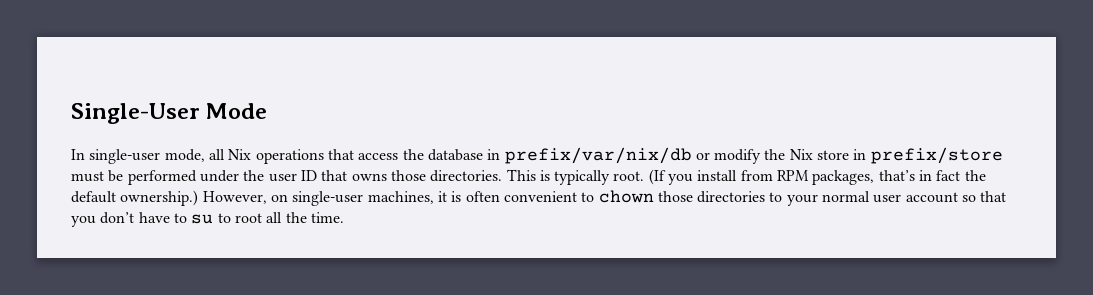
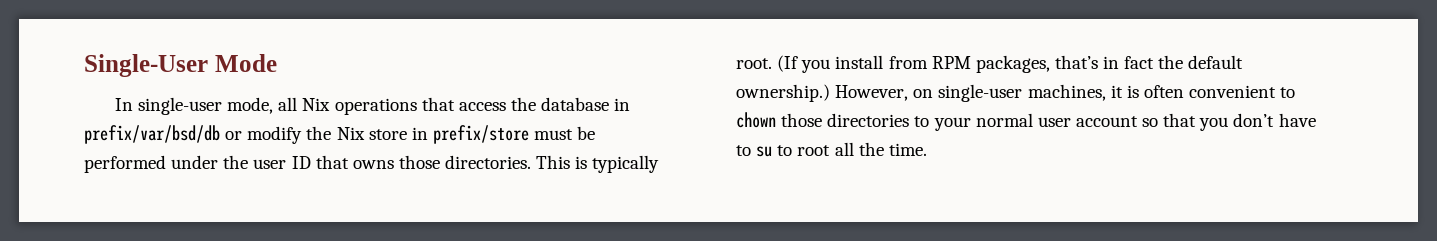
- In single-user mode, all Nix operations that access the database in prefix/var/nix/db or modify the Nix store in prefix/store must be performed under the user ID that owns those directories.
+ In single-user mode, all Nix operations that access the database in prefix/var/bsd/db or modify the Nix store in prefix/store must be performed under the user ID that owns those directories.

